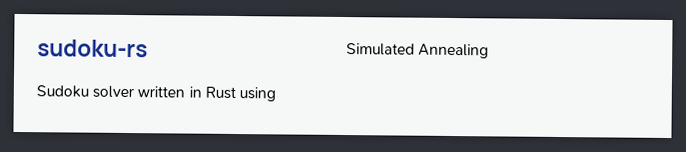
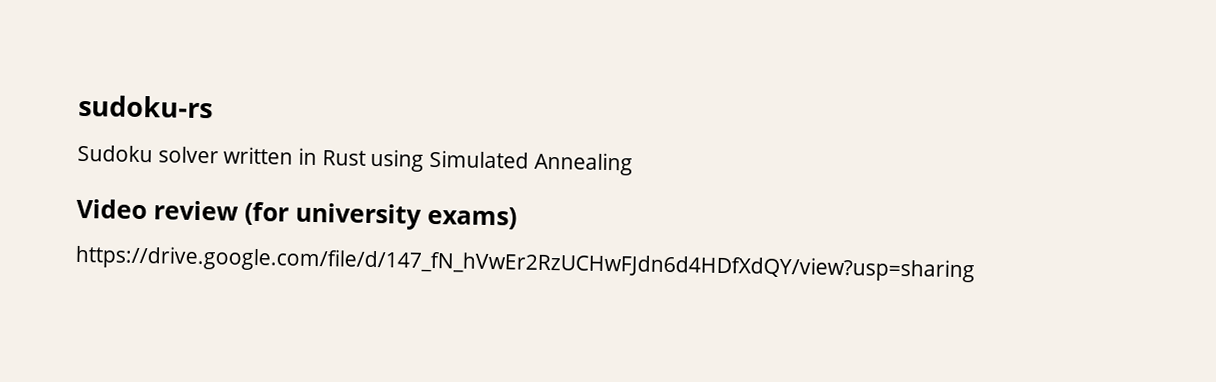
+ Video review (for university exams)
+ https://drive.google.com/file/d/147_fN_hVwEr2RzUCHwFJdn6d4HDfXdQY/view?usp=sharing

